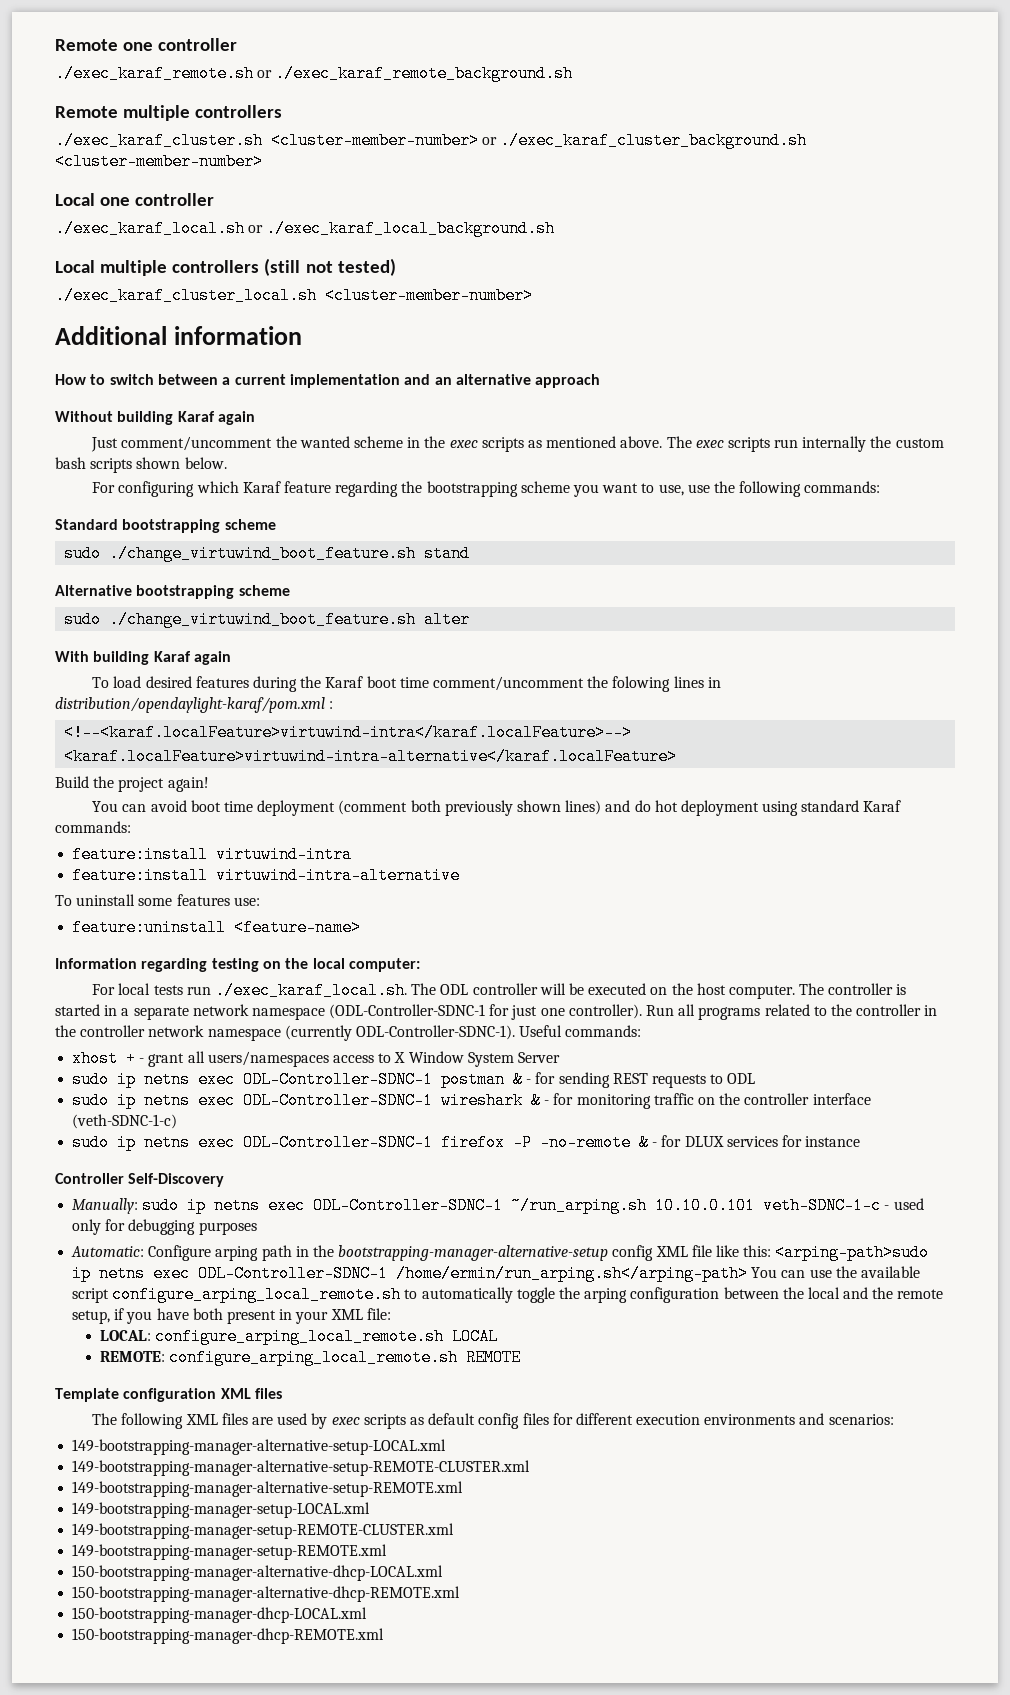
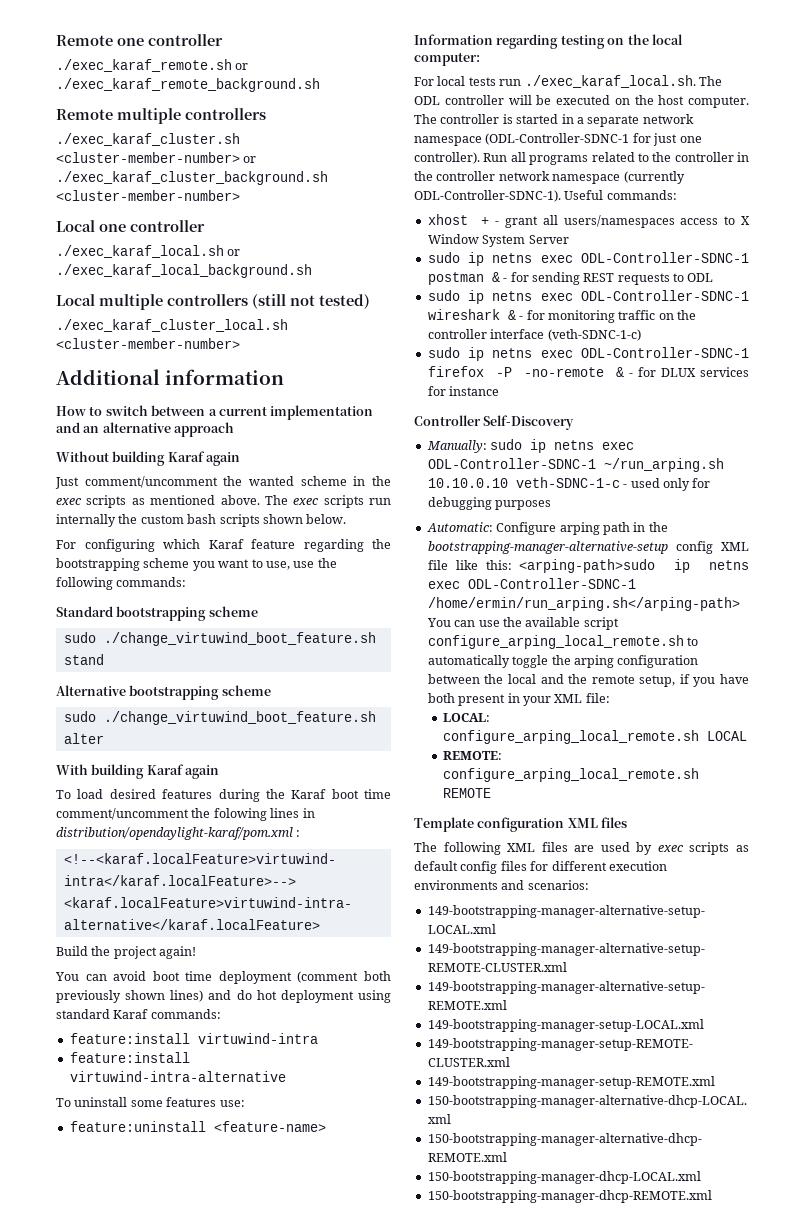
- Manually: sudo ip netns exec ODL-Controller-SDNC-1 ~/run_arping.sh 10.10.0.101 veth-SDNC-1-c - used only for debugging purposes
+ Manually: sudo ip netns exec ODL-Controller-SDNC-1 ~/run_arping.sh 10.10.0.10 veth-SDNC-1-c - used only for debugging purposes

